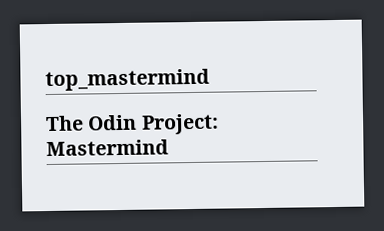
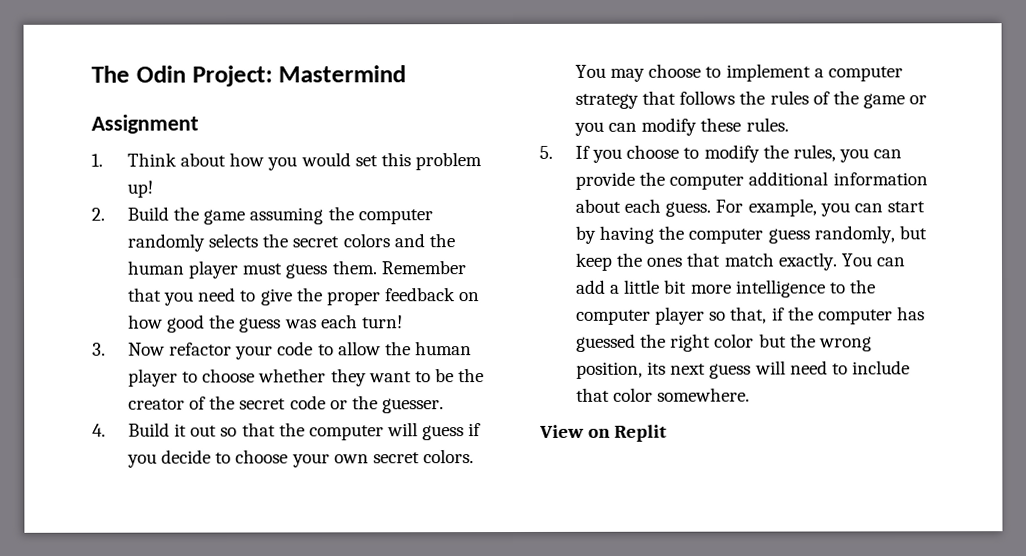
- top_mastermind
+ Assignment
+ 1. Think about how you would set this problem up!
+ 2. Build the game assuming the computer randomly selects the secret colors and the human player must guess them. Remember that you need to give the proper feedback on how good the guess was each turn!
+ 3. Now refactor your code to allow the human player to choose whether they want to be the creator of the secret code or the guesser.
+ 4. Build it out so that the computer will guess if you decide to choose your own secret colors. You may choose to implement a computer strategy that follows the rules of the game or you can modify these rules.
+ 5. If you choose to modify the rules, you can provide the computer additional information about each guess. For example, you can start by having the computer guess randomly, but keep the ones that match exactly. You can add a little bit more intelligence to the computer player so that, if the computer has guessed the right color but the wrong position, its next guess will need to include that color somewhere.
+ View on Replit

